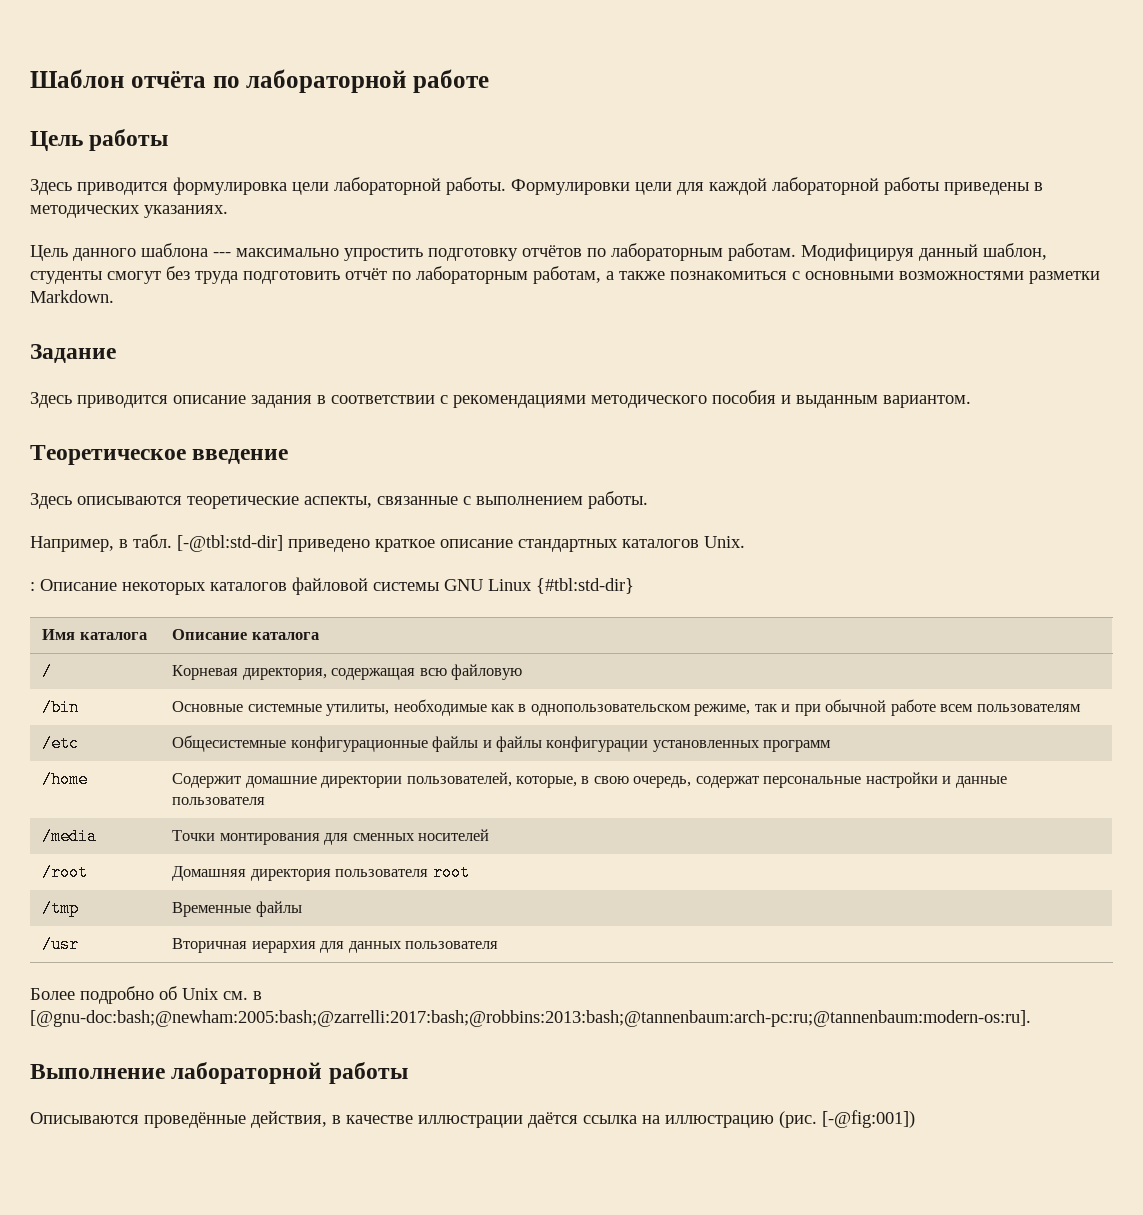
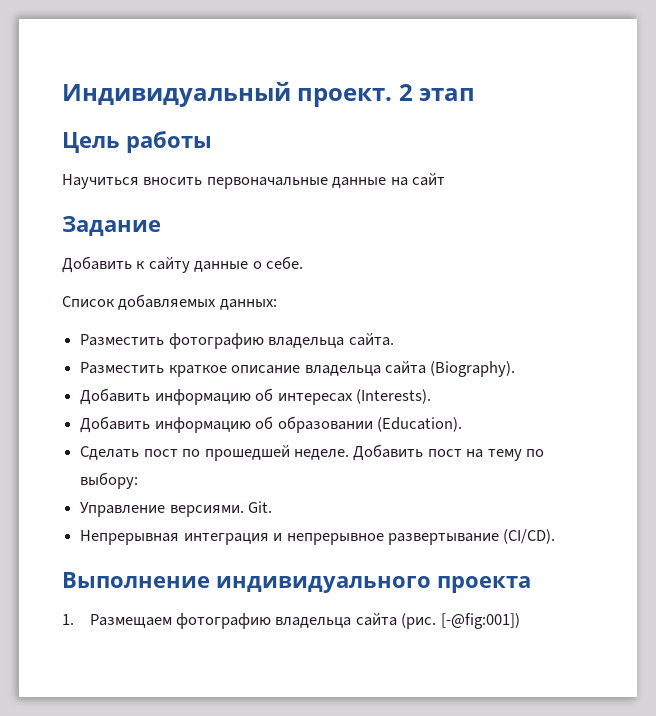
- Шаблон отчёта по лабораторной работе
+ Индивидуальный проект. 2 этап
  Цель работы
- Здесь приводится формулировка цели лабораторной работы. Формулировки цели для каждой лабораторной работы приведены в методических указаниях.
- Цель данного шаблона --- максимально упростить подготовку отчётов по лабораторным работам. Модифицируя данный шаблон, студенты смогут без труда подготовить отчёт по лабораторным работам, а также познакомиться с основными возможностями разметки Markdown.
+ Научиться вносить первоначальные данные на сайт
  Задание
- Здесь приводится описание задания в соответствии с рекомендациями методического пособия и выданным вариантом.
- Теоретическое введение
- Здесь описываются теоретические аспекты, связанные с выполнением работы.
- Например, в табл. [-@tbl:std-dir] приведено краткое описание стандартных каталогов Unix.
- : Описание некоторых каталогов файловой системы GNU Linux {#tbl:std-dir}
- Имя каталога | Описание каталога
- / | Корневая директория, содержащая всю файловую
- /bin | Основные системные утилиты, необходимые как в однопользовательском режиме, так и при обычной работе всем пользователям
- /etc | Общесистемные конфигурационные файлы и файлы конфигурации установленных программ
- /home | Содержит домашние директории пользователей, которые, в свою очередь, содержат персональные настройки и данные пользователя
- /media | Точки монтирования для сменных носителей
- /root | Домашняя директория пользователя root
- /tmp | Временные файлы
- /usr | Вторичная иерархия для данных пользователя
- Более подробно об Unix см. в [@gnu-doc:bash;@newham:2005:bash;@zarrelli:2017:bash;@robbins:2013:bash;@tannenbaum:arch-pc:ru;@tannenbaum:modern-os:ru].
- Выполнение лабораторной работы
- Описываются проведённые действия, в качестве иллюстрации даётся ссылка на иллюстрацию (рис.
+ Добавить к сайту данные о себе.
+ Список добавляемых данных:
+ Разместить фотографию владельца сайта.
+ Разместить краткое описание владельца сайта (Biography).
+ Добавить информацию об интересах (Interests).
+ Добавить информацию об образовании (Education).
+ Сделать пост по прошедшей неделе. Добавить пост на тему по выбору:
+ Управление версиями. Git.
+ Непрерывная интеграция и непрерывное развертывание (CI/CD).
+ Выполнение индивидуального проекта
+ 1. Размещаем фотографию владельца сайта (рис.

